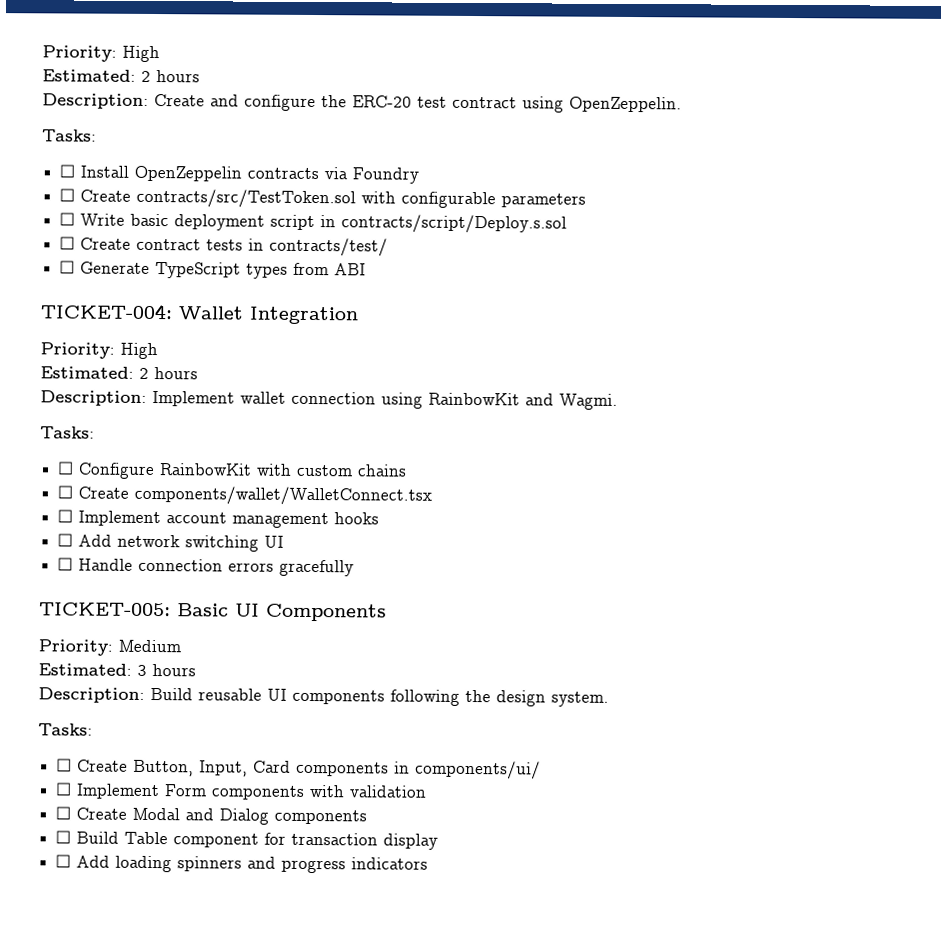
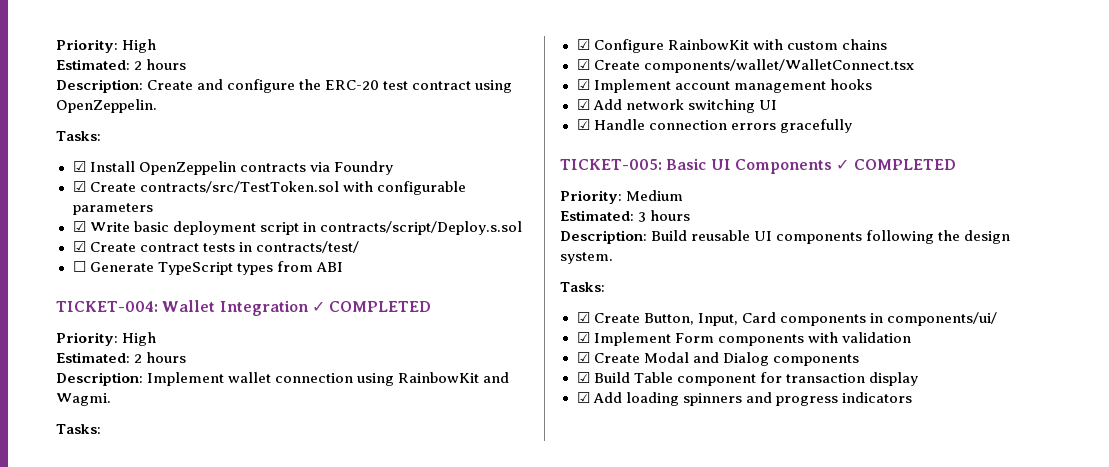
- ☐ Install OpenZeppelin contracts via Foundry
+ ☑ Install OpenZeppelin contracts via Foundry
- ☐ Create contracts/src/TestToken.sol with configurable parameters
+ ☑ Create contracts/src/TestToken.sol with configurable parameters
- ☐ Write basic deployment script in contracts/script/Deploy.s.sol
+ ☑ Write basic deployment script in contracts/script/Deploy.s.sol
- ☐ Create contract tests in contracts/test/
+ ☑ Create contract tests in contracts/test/
- TICKET-004: Wallet Integration
+ TICKET-004: Wallet Integration ✓ COMPLETED
- ☐ Configure RainbowKit with custom chains
+ ☑ Configure RainbowKit with custom chains
- ☐ Create components/wallet/WalletConnect.tsx
+ ☑ Create components/wallet/WalletConnect.tsx
- ☐ Implement account management hooks
+ ☑ Implement account management hooks
- ☐ Add network switching UI
+ ☑ Add network switching UI
- ☐ Handle connection errors gracefully
+ ☑ Handle connection errors gracefully
- TICKET-005: Basic UI Components
+ TICKET-005: Basic UI Components ✓ COMPLETED
- ☐ Create Button, Input, Card components in components/ui/
+ ☑ Create Button, Input, Card components in components/ui/
- ☐ Implement Form components with validation
+ ☑ Implement Form components with validation
- ☐ Create Modal and Dialog components
+ ☑ Create Modal and Dialog components
- ☐ Build Table component for transaction display
+ ☑ Build Table component for transaction display
- ☐ Add loading spinners and progress indicators
+ ☑ Add loading spinners and progress indicators

